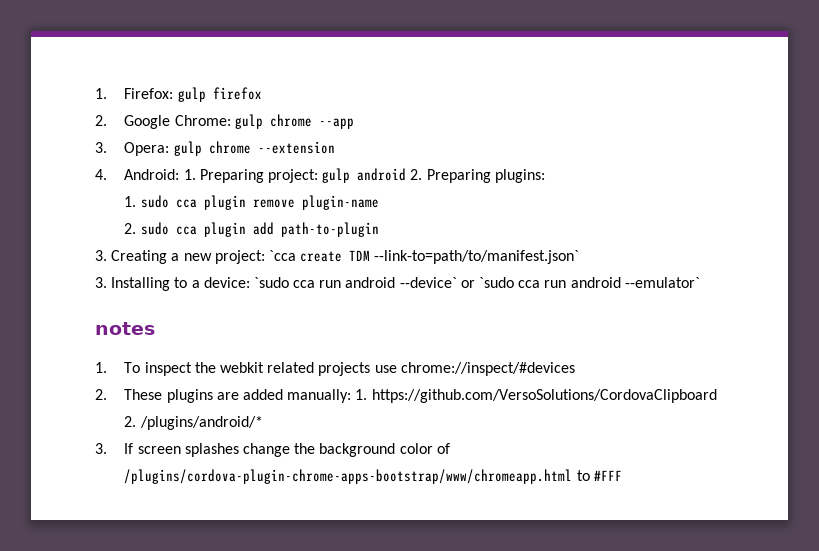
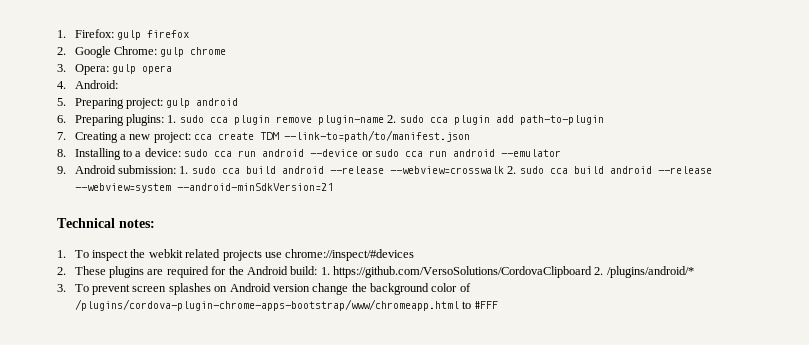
- 2. Google Chrome: gulp chrome --app
+ 2. Google Chrome: gulp chrome
- 3. Opera: gulp chrome --extension
+ 3. Opera: gulp opera
- 4. Android: 1. Preparing project: gulp android 2. Preparing plugins:
- 1. sudo cca plugin remove plugin-name
- 2. sudo cca plugin add path-to-plugin
+ 4. Android:
+ 5. Preparing project: gulp android
+ 6. Preparing plugins: 1. sudo cca plugin remove plugin-name 2. sudo cca plugin add path-to-plugin
- 3. Creating a new project: `cca create TDM --link-to=path/to/manifest.json`
- 3. Installing to a device: `sudo cca run android --device` or `sudo cca run android --emulator`
- notes
+ 7. Creating a new project: cca create TDM --link-to=path/to/manifest.json
+ 8. Installing to a device: sudo cca run android --device or sudo cca run android --emulator
+ 9. Android submission: 1. sudo cca build android --release --webview=crosswalk 2. sudo cca build android --release --webview=system --android-minSdkVersion=21
+ Technical notes:
- 2. These plugins are added manually: 1. https://github.com/VersoSolutions/CordovaClipboard 2. /plugins/android/*
+ 2. These plugins are required for the Android build: 1. https://github.com/VersoSolutions/CordovaClipboard 2. /plugins/android/*
- 3. If screen splashes change the background color of /plugins/cordova-plugin-chrome-apps-bootstrap/www/chromeapp.html to #FFF
+ 3. To prevent screen splashes on Android version change the background color of /plugins/cordova-plugin-chrome-apps-bootstrap/www/chromeapp.html to #FFF

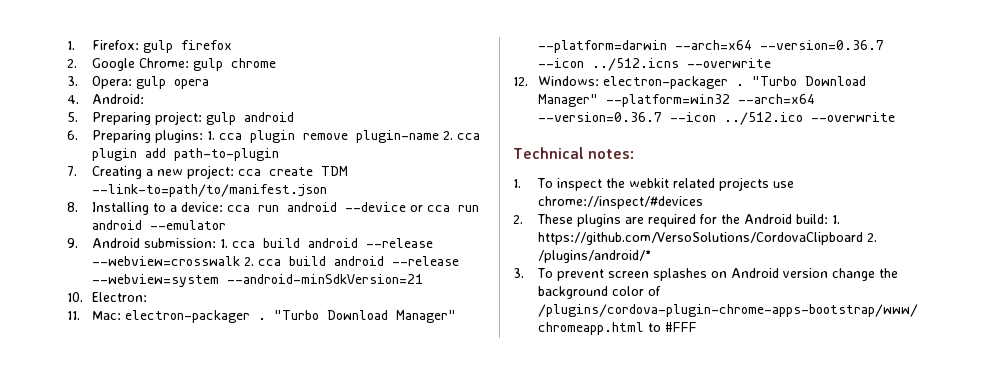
- 6. Preparing plugins: 1. sudo cca plugin remove plugin-name 2. sudo cca plugin add path-to-plugin
+ 6. Preparing plugins: 1. cca plugin remove plugin-name 2. cca plugin add path-to-plugin
- 8. Installing to a device: sudo cca run android --device or sudo cca run android --emulator
+ 8. Installing to a device: cca run android --device or cca run android --emulator
- 9. Android submission: 1. sudo cca build android --release --webview=crosswalk 2. sudo cca build android --release --webview=system --android-minSdkVersion=21
+ 9. Android submission: 1. cca build android --release --webview=crosswalk 2. cca build android --release --webview=system --android-minSdkVersion=21
+ 10. Electron:
+ 11. Mac: electron-packager . "Turbo Download Manager" --platform=darwin --arch=x64 --version=0.36.7 --icon ../512.icns --overwrite
+ 12. Windows: electron-packager . "Turbo Download Manager" --platform=win32 --arch=x64 --version=0.36.7 --icon ../512.ico --overwrite

